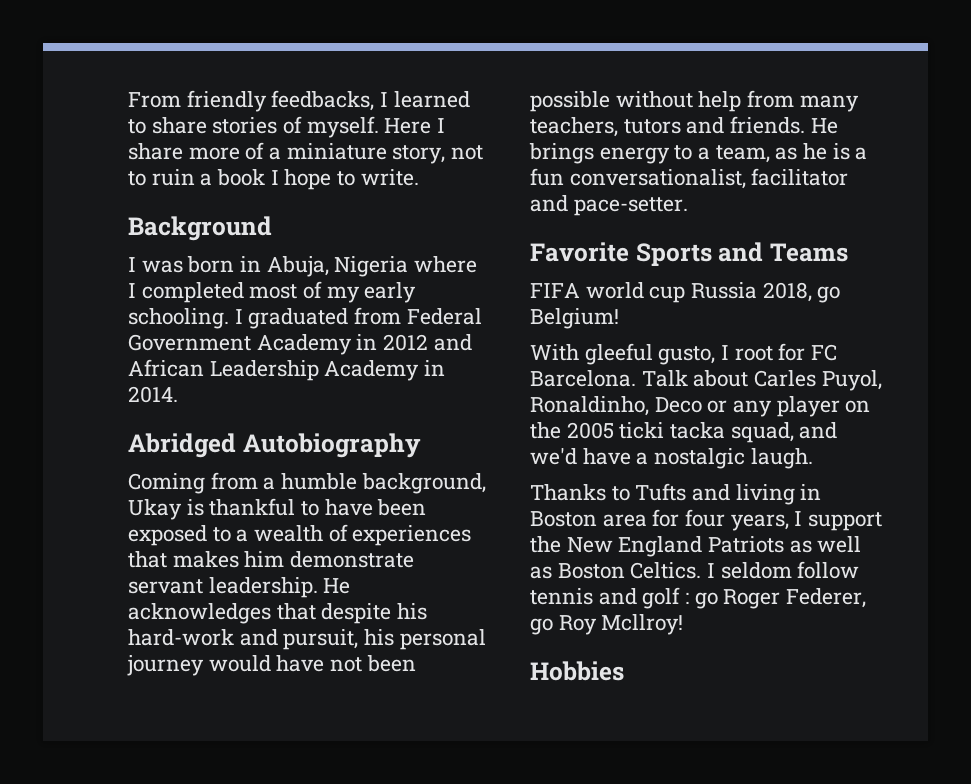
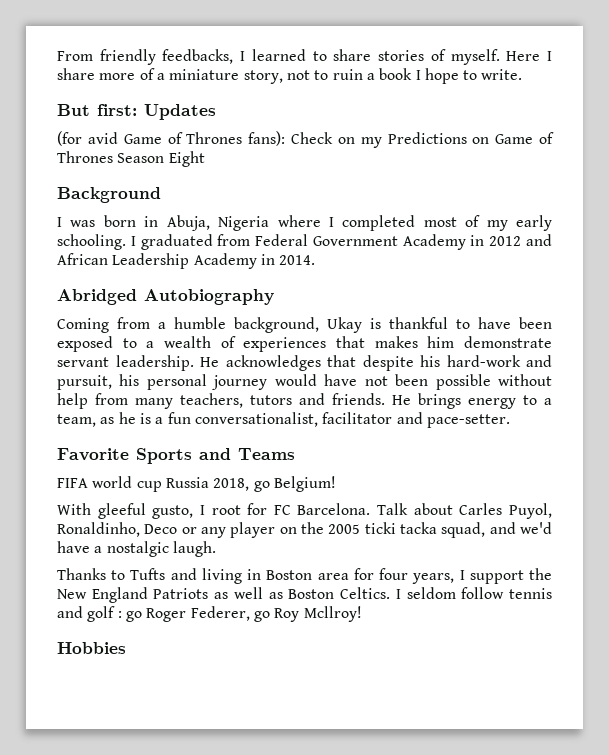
+ But first: Updates
+ (for avid Game of Thrones fans): Check on my Predictions on Game of Thrones Season Eight

